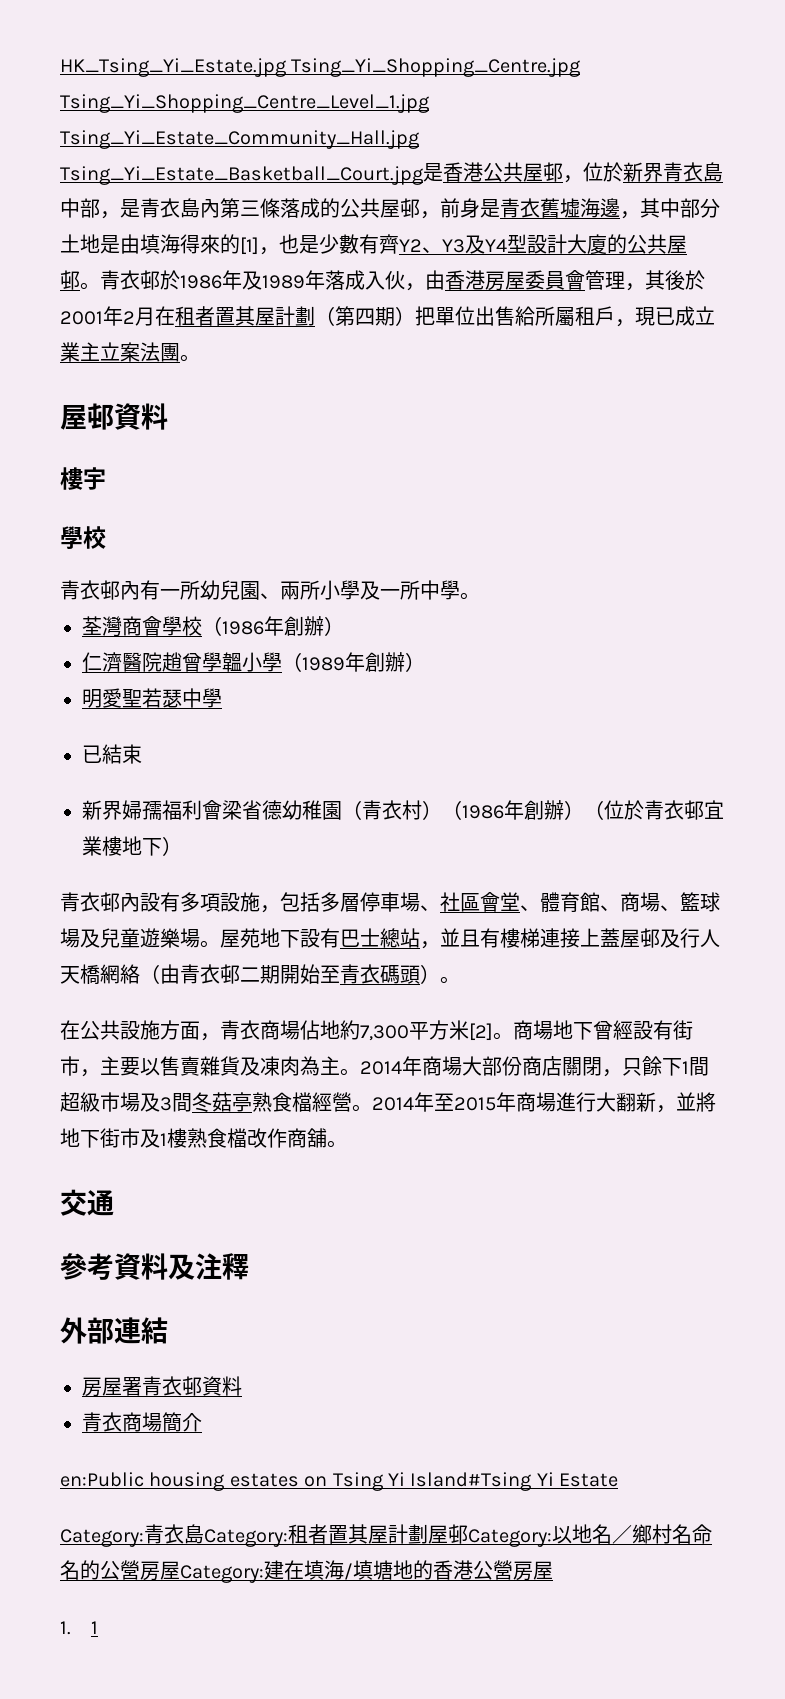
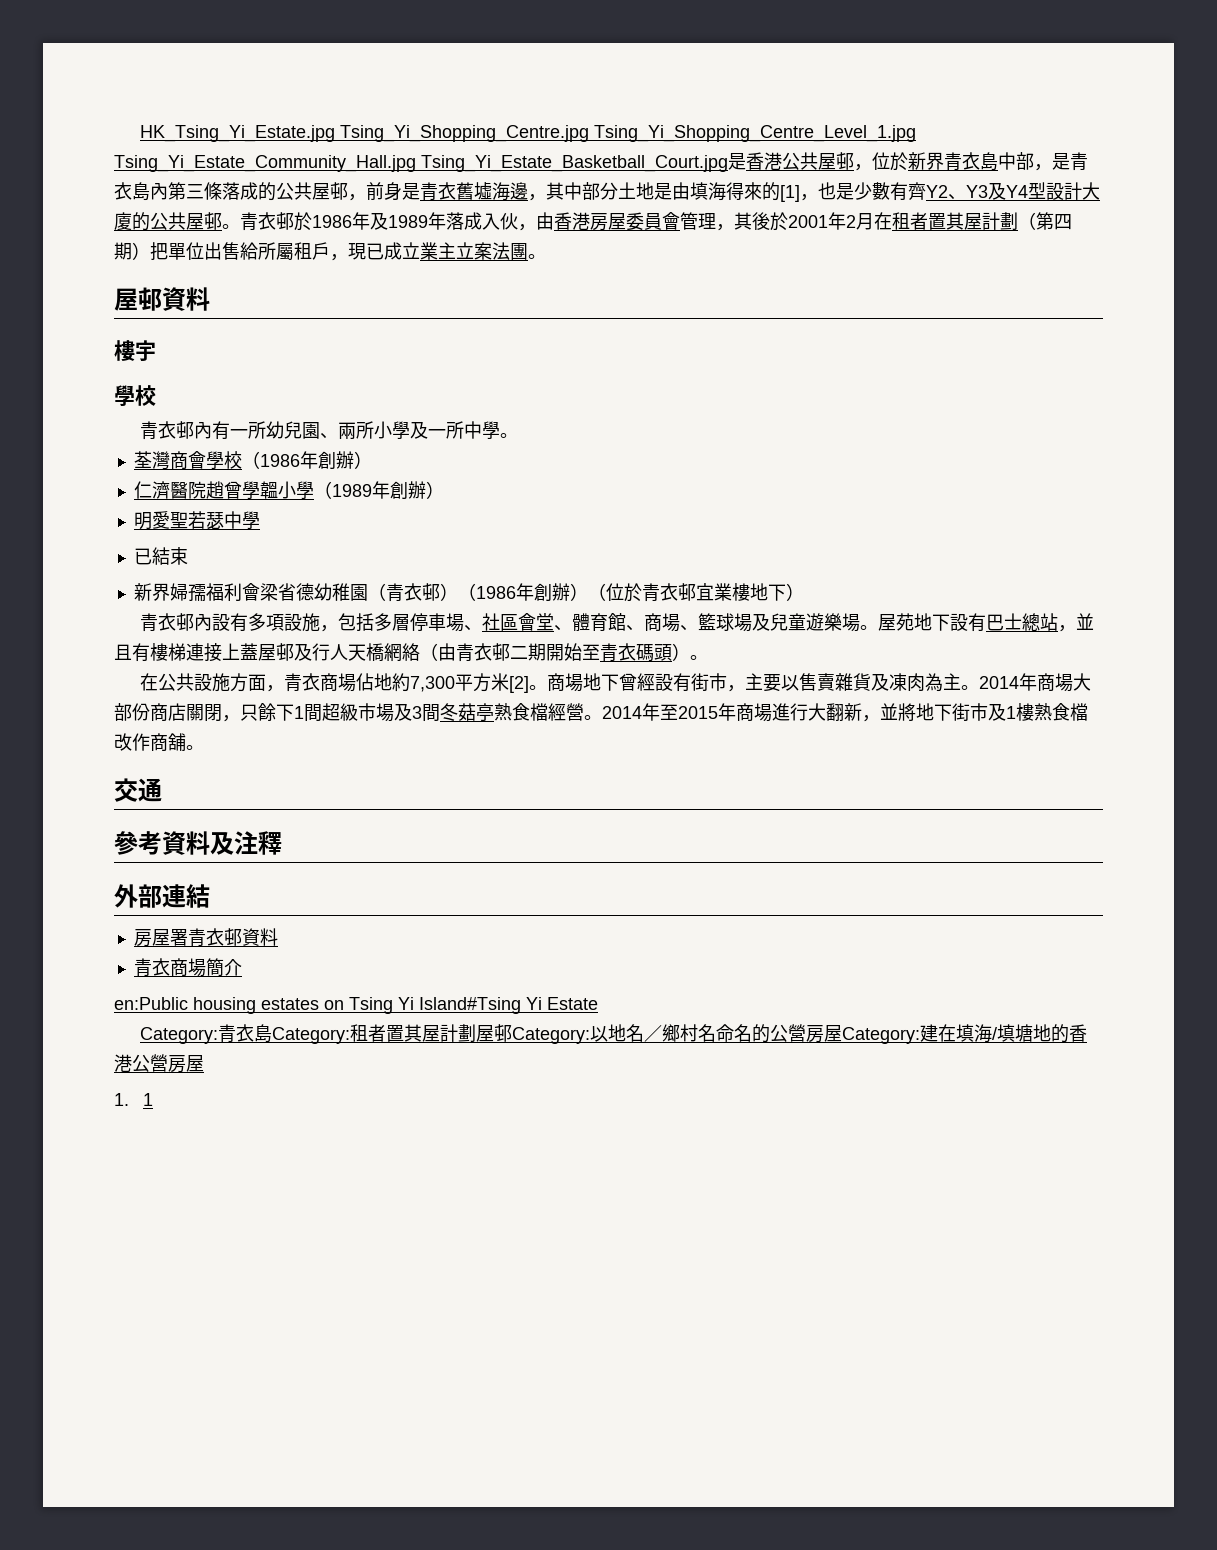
- 新界婦孺福利會梁省德幼稚園（青衣村）（1986年創辦）（位於青衣邨宜業樓地下）
+ 新界婦孺福利會梁省德幼稚園（青衣邨）（1986年創辦）（位於青衣邨宜業樓地下）

